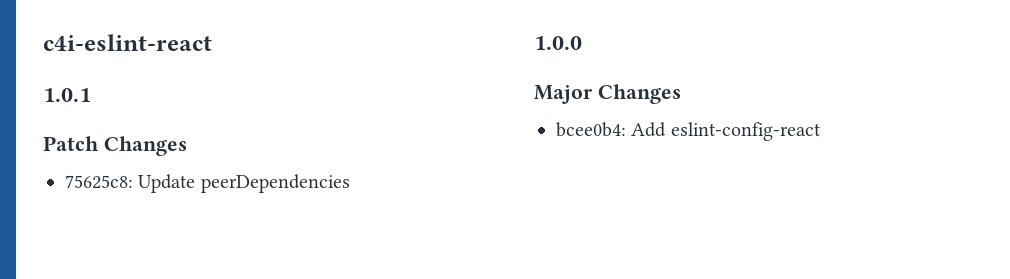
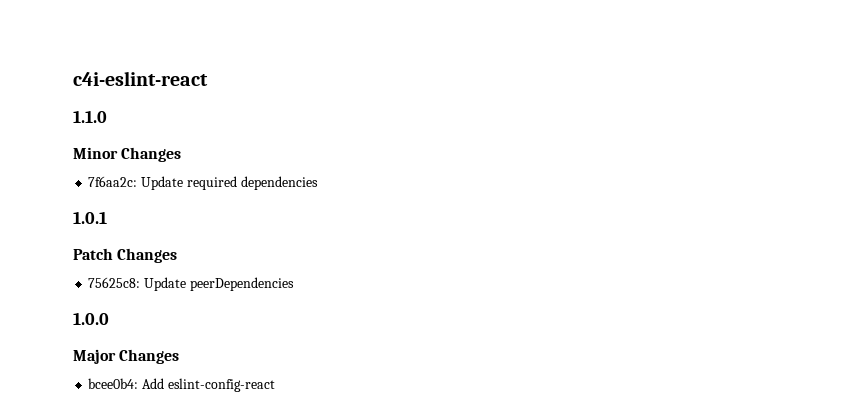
+ 1.1.0
+ Minor Changes
+ 7f6aa2c: Update required dependencies

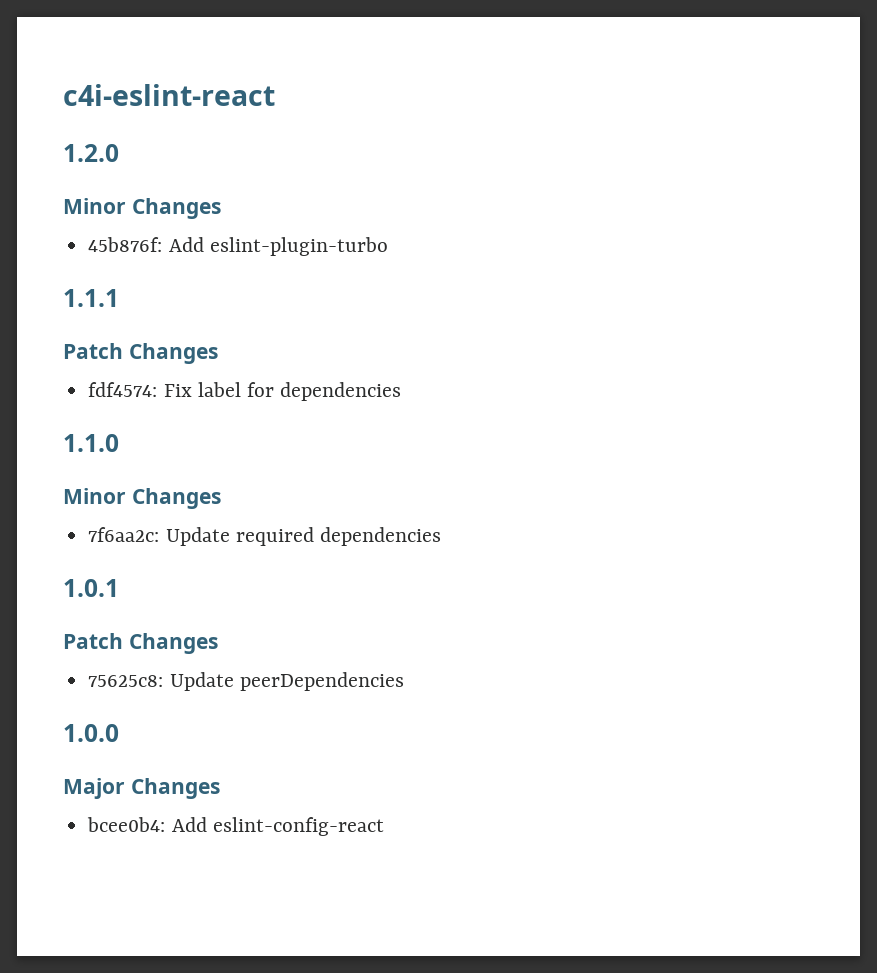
+ 1.2.0
+ Minor Changes
+ 45b876f: Add eslint-plugin-turbo
+ 1.1.1
+ Patch Changes
+ fdf4574: Fix label for dependencies

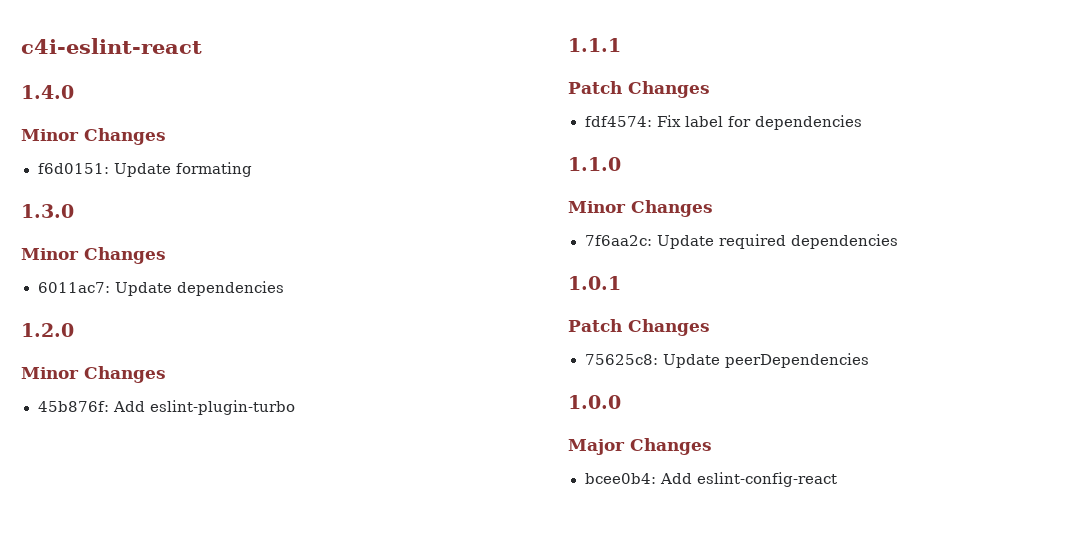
+ 1.4.0
+ Minor Changes
+ f6d0151: Update formating
+ 1.3.0
+ Minor Changes
+ 6011ac7: Update dependencies

